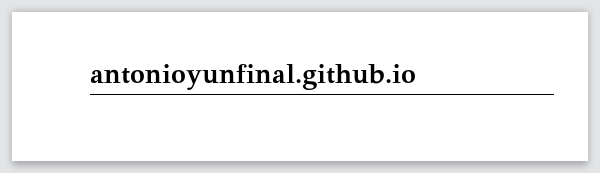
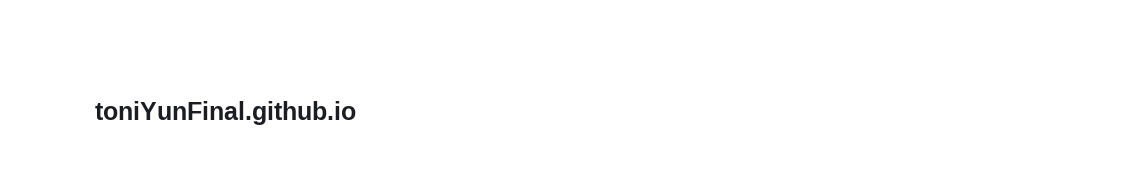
- antonioyunfinal.github.io
+ toniYunFinal.github.io

